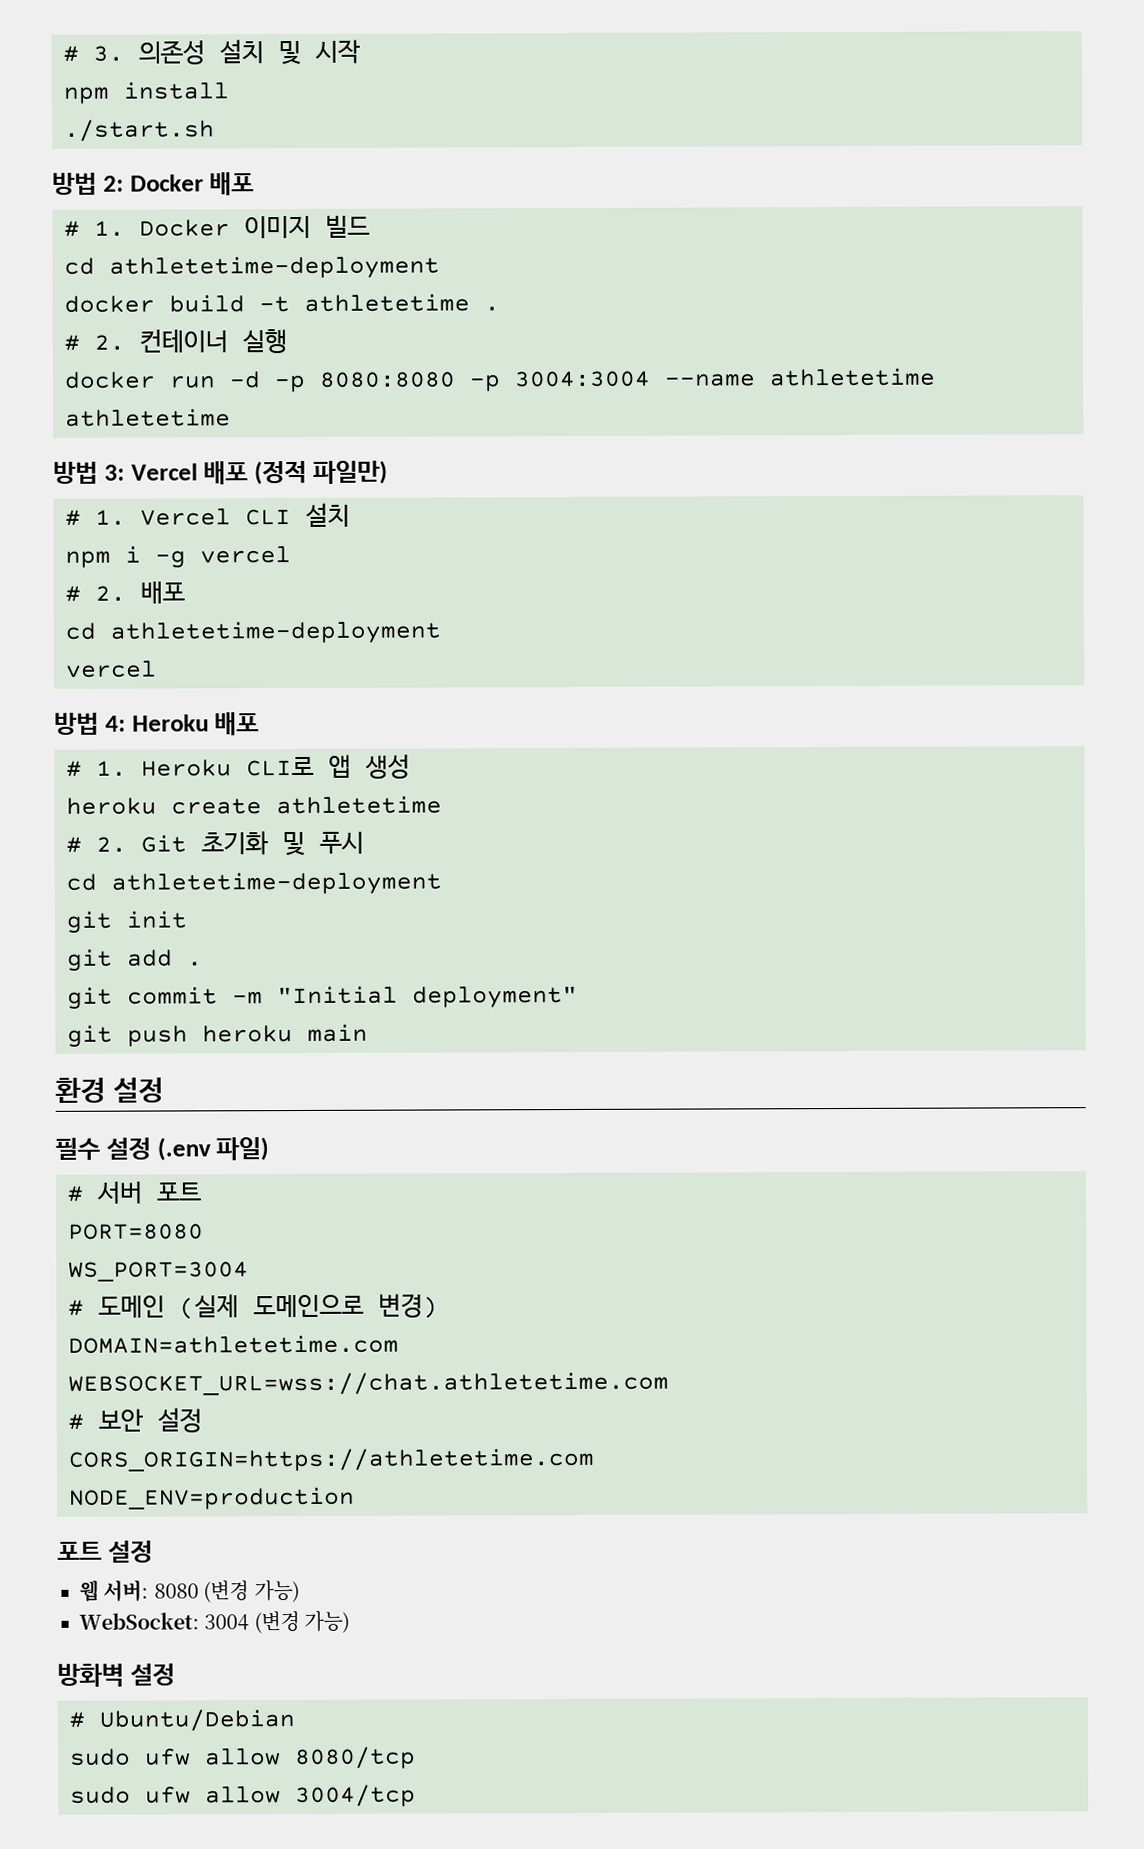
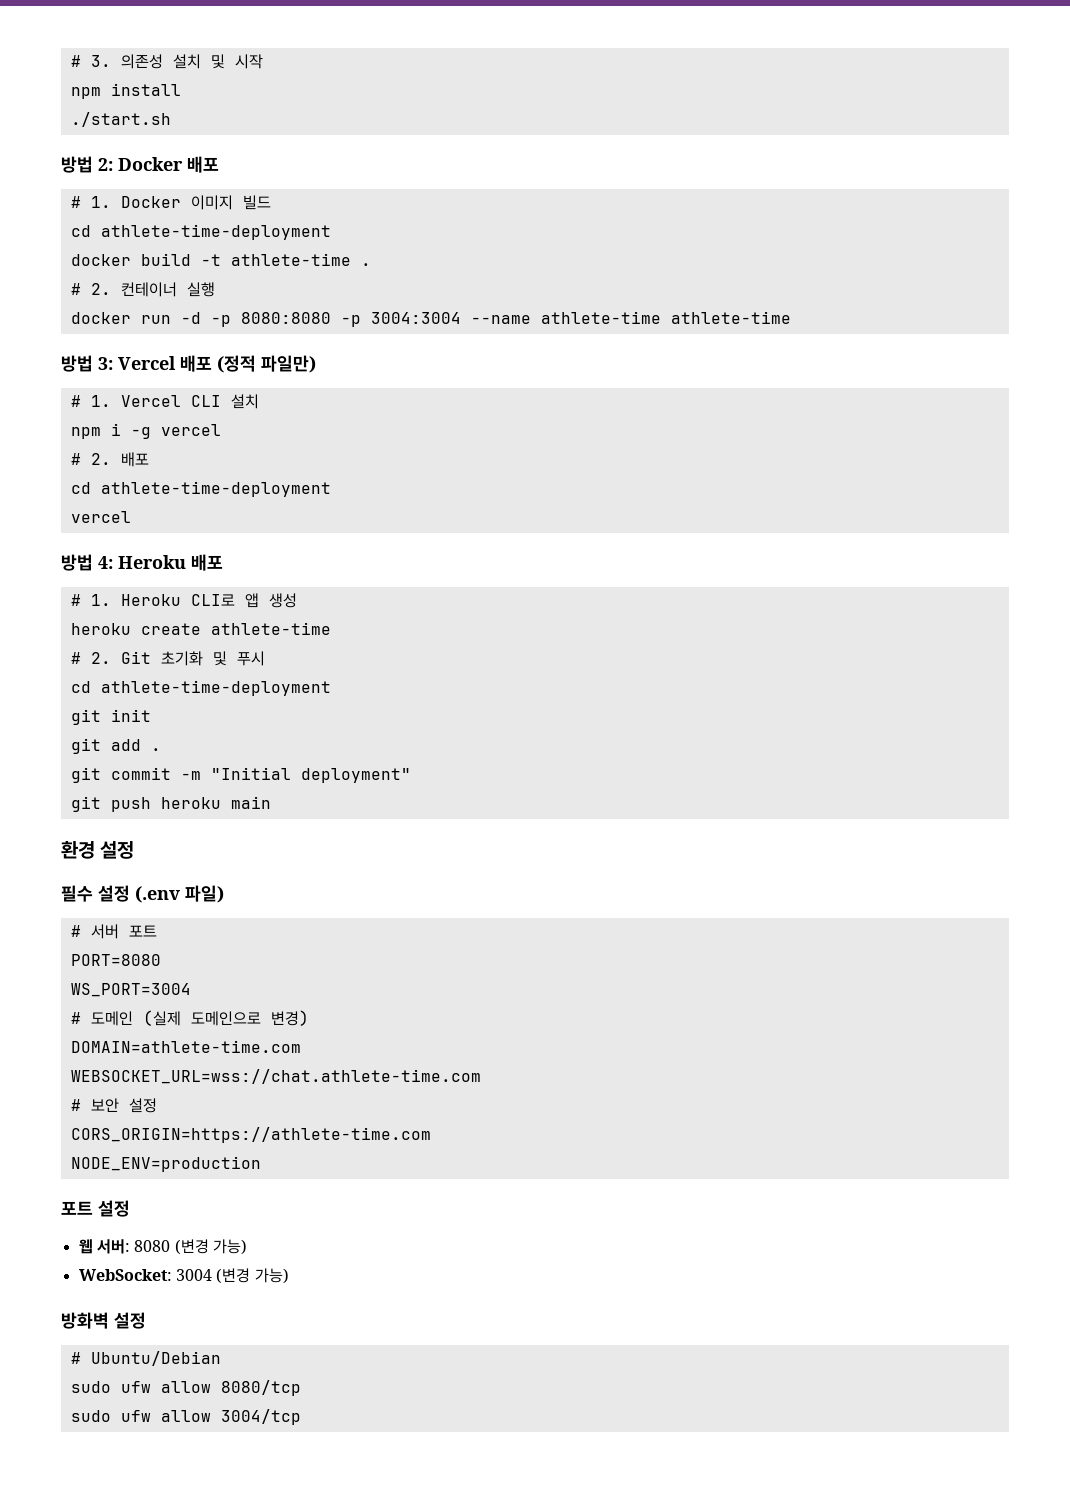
  # 1. Docker 이미지 빌드
- cd athletetime-deployment
+ cd athlete-time-deployment
- docker build -t athletetime .
+ docker build -t athlete-time .
- docker run -d -p 8080:8080 -p 3004:3004 --name athletetime athletetime
+ docker run -d -p 8080:8080 -p 3004:3004 --name athlete-time athlete-time
  # 2. 배포
- cd athletetime-deployment
+ cd athlete-time-deployment
- heroku create athletetime
+ heroku create athlete-time
  # 2. Git 초기화 및 푸시
- cd athletetime-deployment
+ cd athlete-time-deployment
- DOMAIN=athletetime.com
- WEBSOCKET_URL=wss://chat.athletetime.com
+ DOMAIN=athlete-time.com
+ WEBSOCKET_URL=wss://chat.athlete-time.com
- CORS_ORIGIN=https://athletetime.com
+ CORS_ORIGIN=https://athlete-time.com

